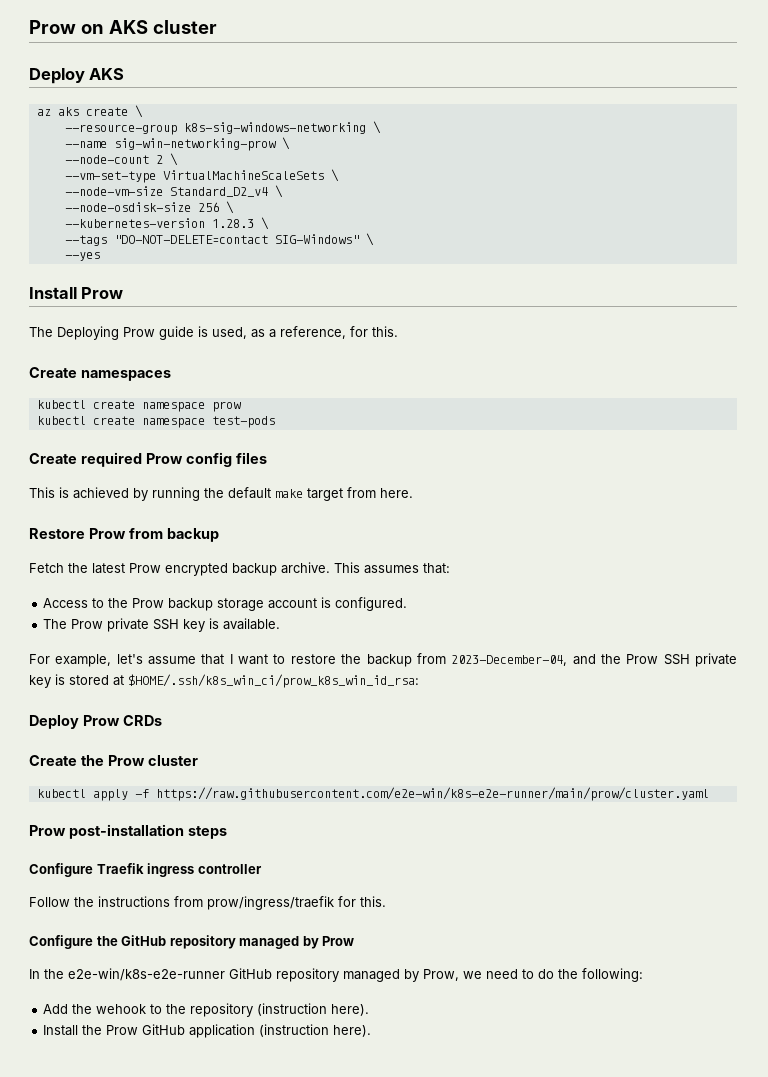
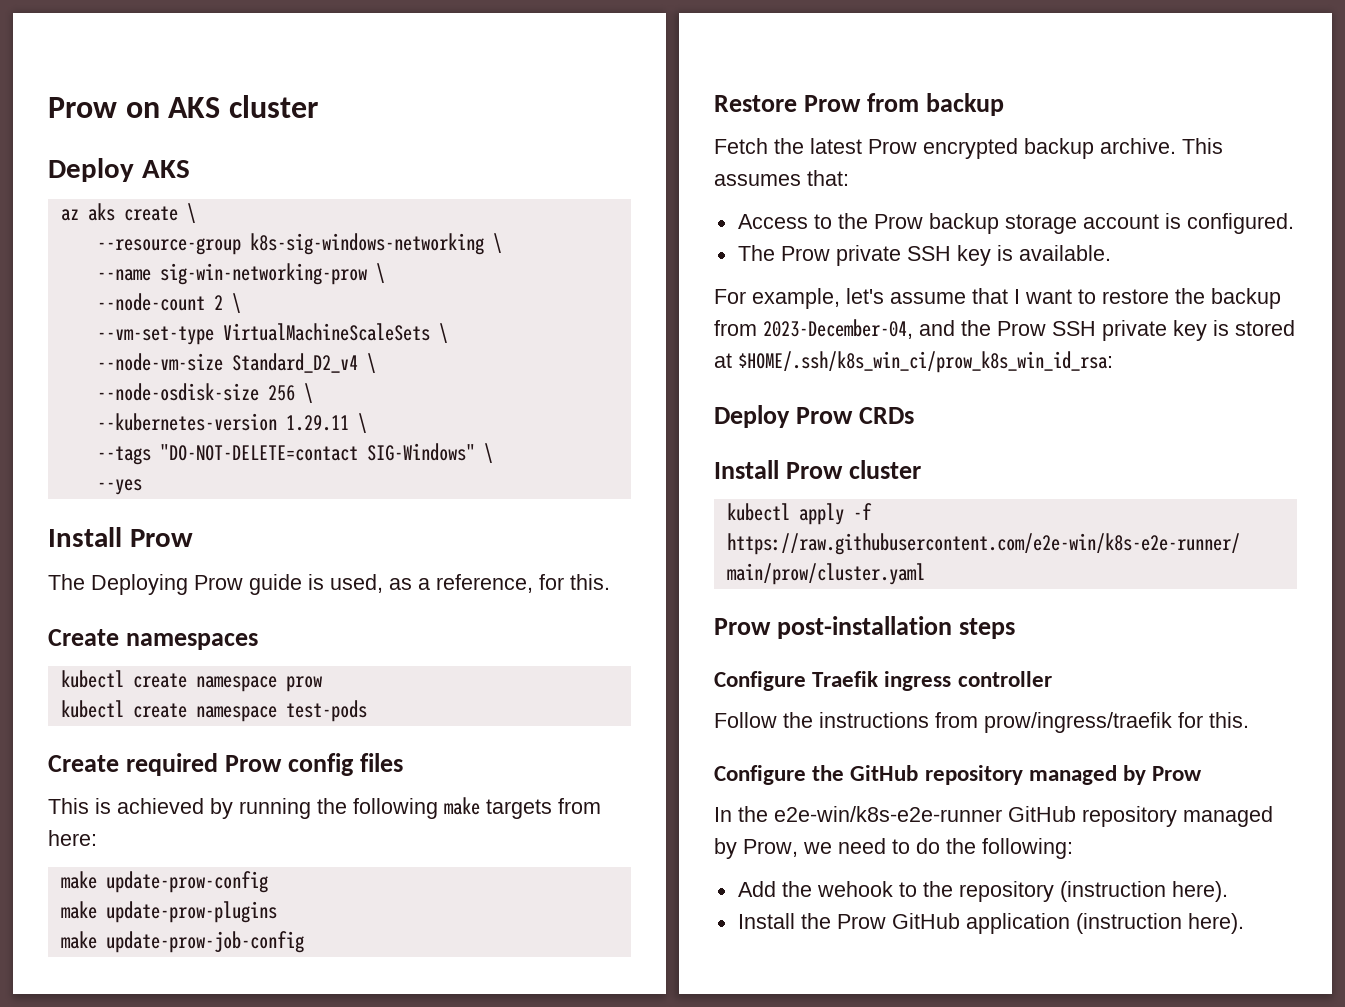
- --kubernetes-version 1.28.3 \
+ --kubernetes-version 1.29.11 \
- This is achieved by running the default make target from here.
+ This is achieved by running the following make targets from here:
+ make update-prow-config
+ make update-prow-plugins
+ make update-prow-job-config
- Create the Prow cluster
+ Install Prow cluster

